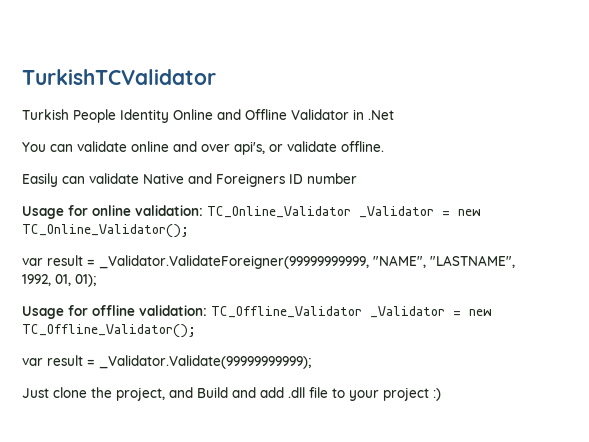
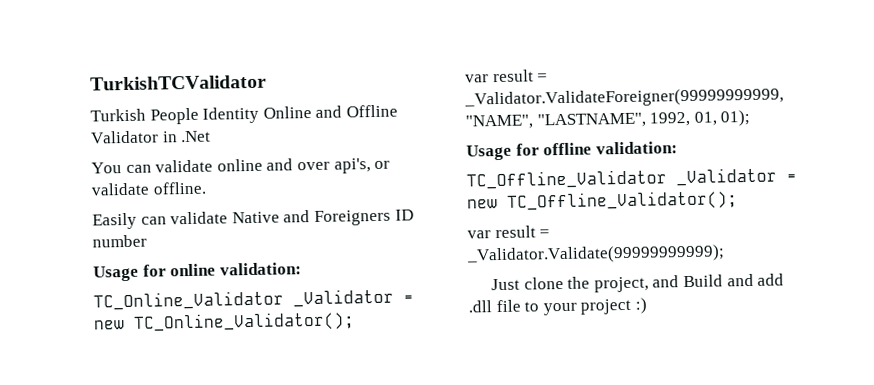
- Usage for online validation: TC_Online_Validator _Validator = new TC_Online_Validator();
+ Usage for online validation:
+ TC_Online_Validator _Validator = new TC_Online_Validator();
- Usage for offline validation: TC_Offline_Validator _Validator = new TC_Offline_Validator();
+ Usage for offline validation:
+ TC_Offline_Validator _Validator = new TC_Offline_Validator();

